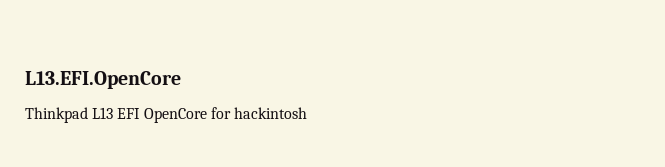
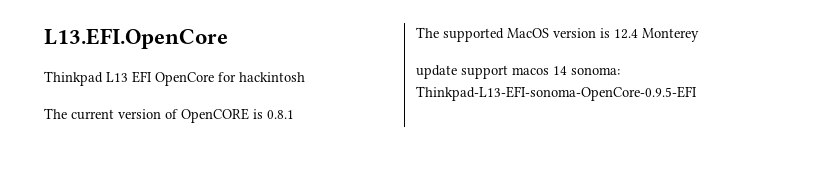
+ The current version of OpenCORE is 0.8.1
+ The supported MacOS version is 12.4 Monterey
+ update support macos 14 sonoma: Thinkpad-L13-EFI-sonoma-OpenCore-0.9.5-EFI

